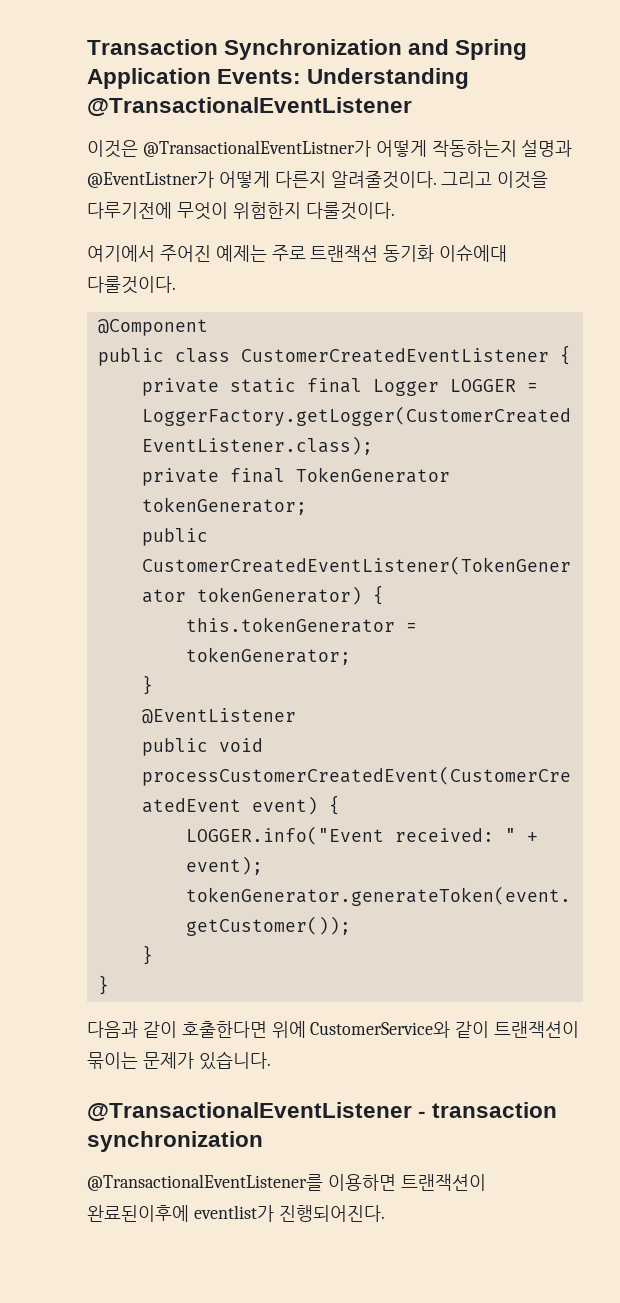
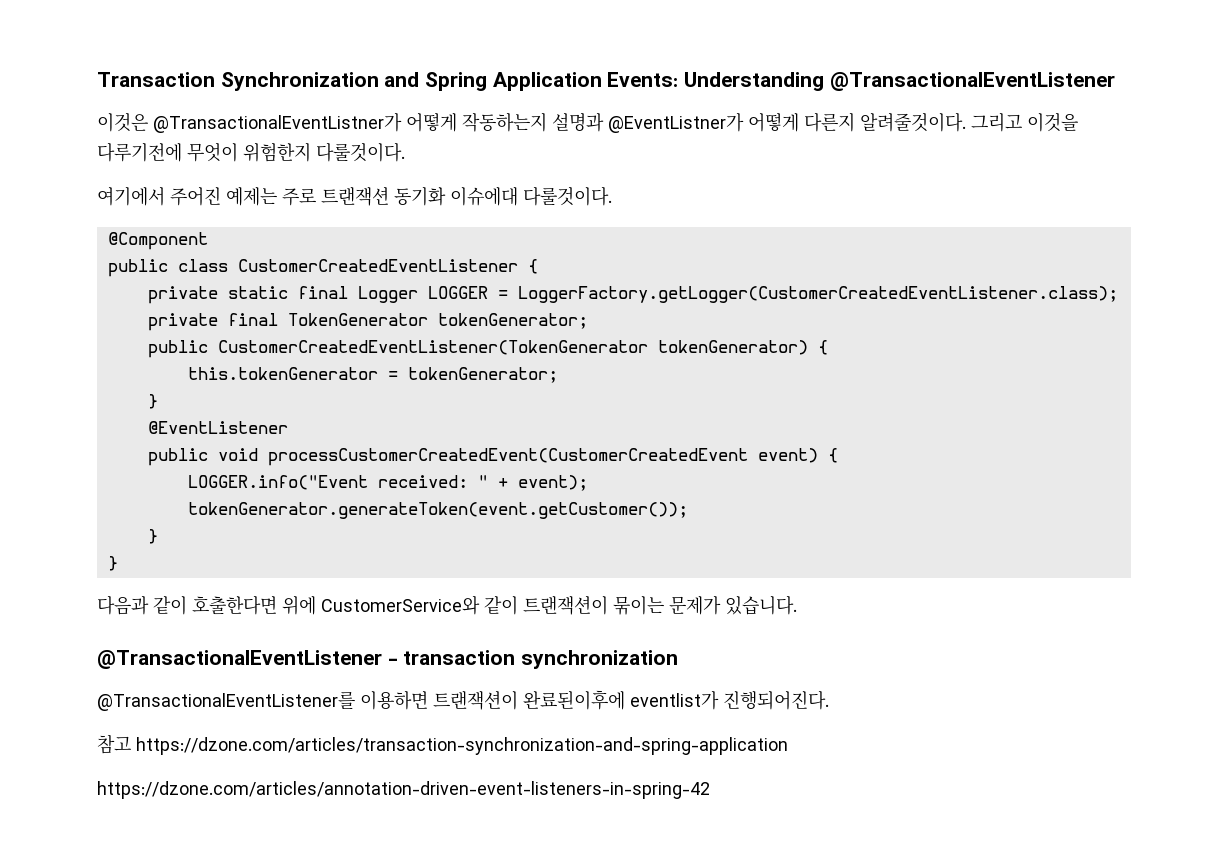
+ 참고 https://dzone.com/articles/transaction-synchronization-and-spring-application
+ https://dzone.com/articles/annotation-driven-event-listeners-in-spring-42

